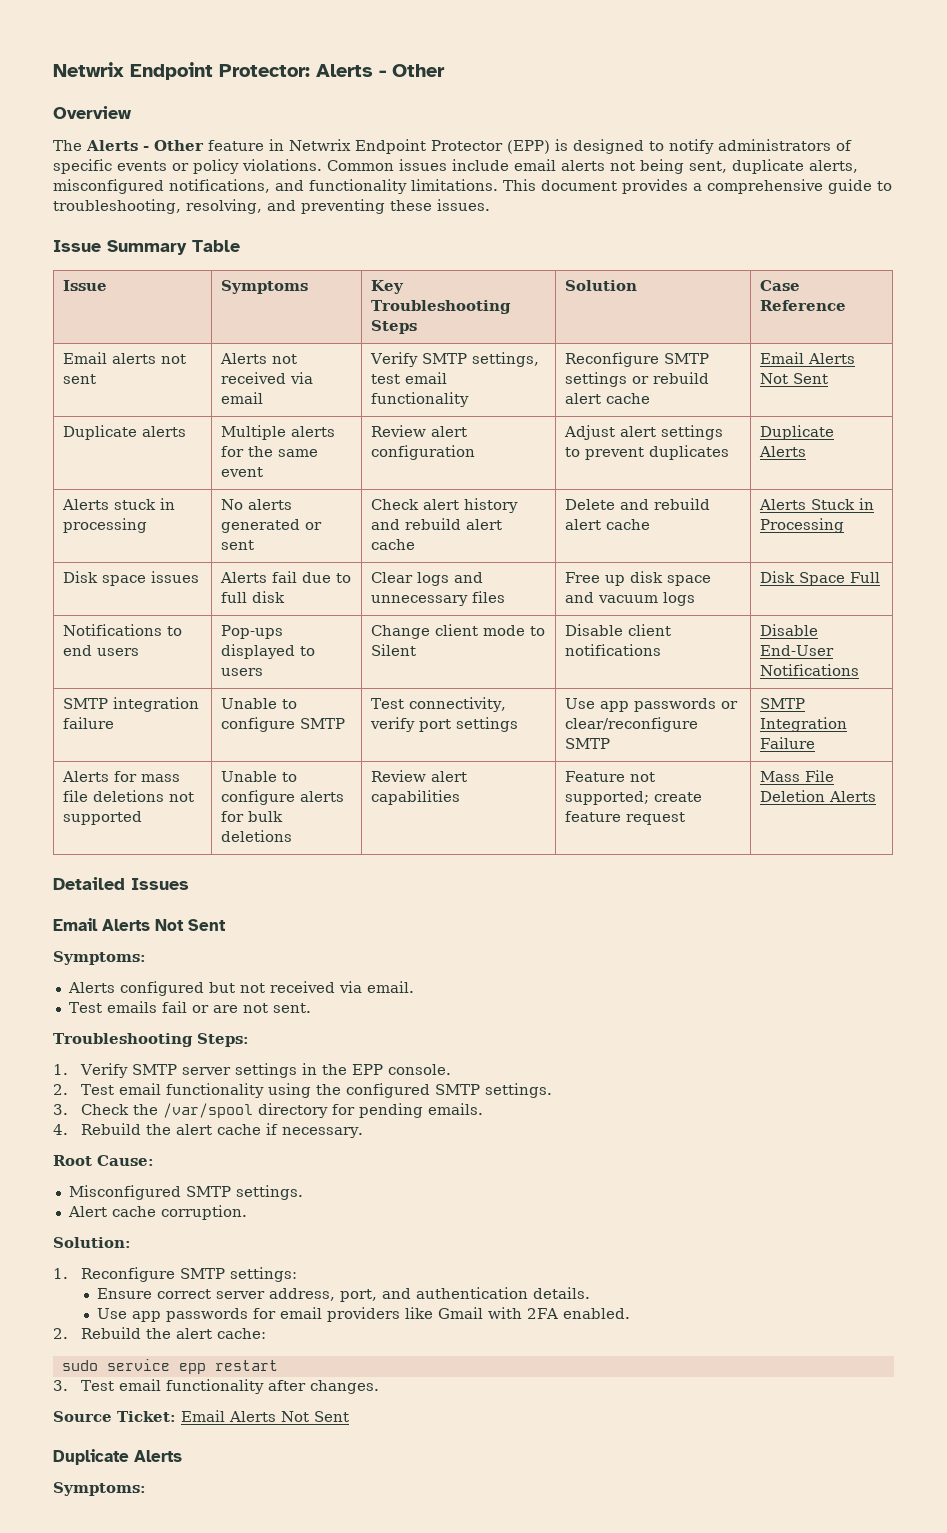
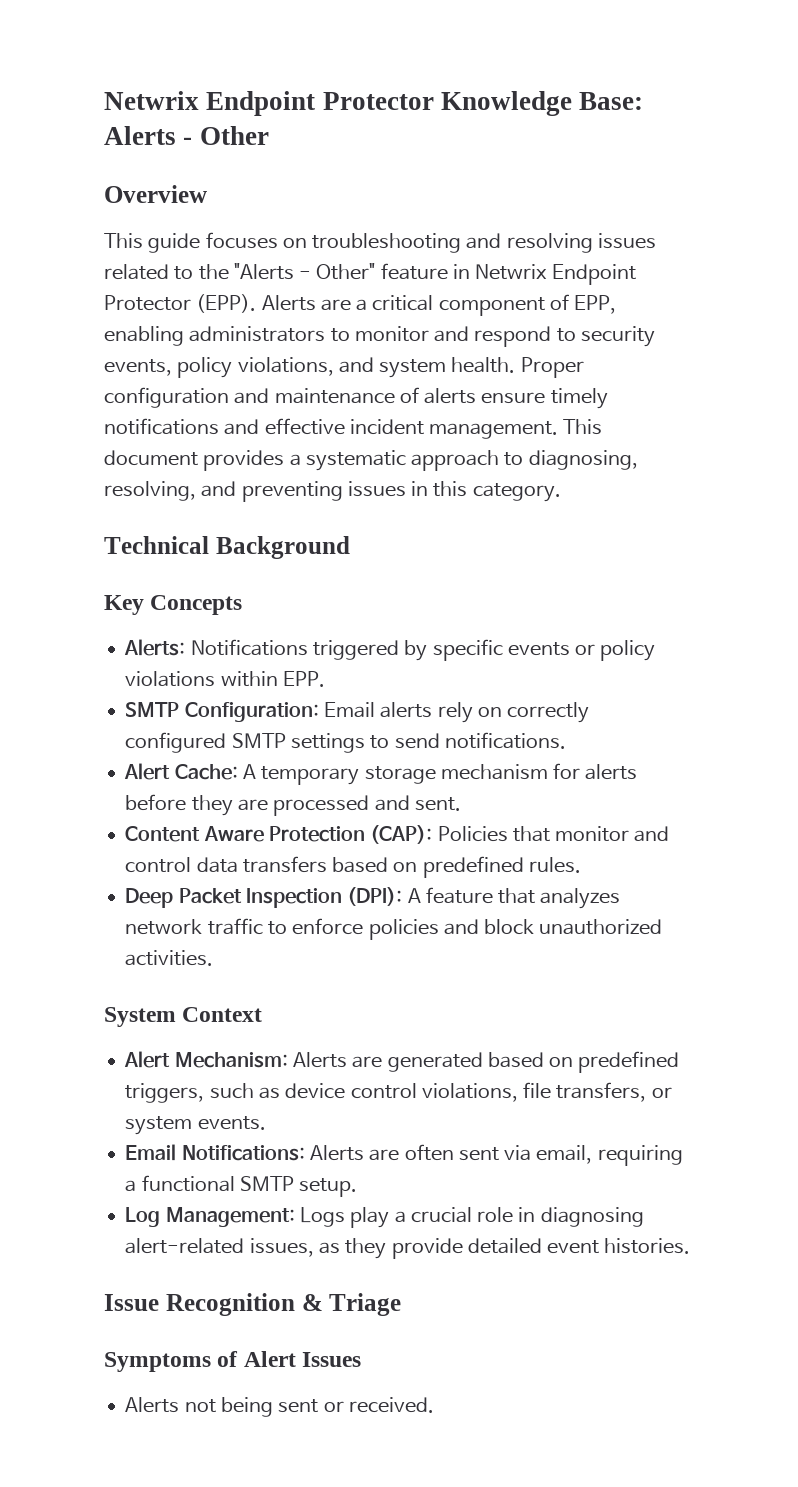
- Netwrix Endpoint Protector: Alerts - Other
+ Netwrix Endpoint Protector Knowledge Base: Alerts - Other
- The Alerts - Other feature in Netwrix Endpoint Protector (EPP) is designed to notify administrators of specific events or policy violations. Common issues include email alerts not being sent, duplicate alerts, misconfigured notifications, and functionality limitations. This document provides a comprehensive guide to troubleshooting, resolving, and preventing these issues.
- Issue Summary Table
- Issue | Symptoms | Key Troubleshooting Steps | Solution | Case Reference
- Email alerts not sent | Alerts not received via email | Verify SMTP settings, test email functionality | Reconfigure SMTP settings or rebuild alert cache | Email Alerts Not Sent
- Duplicate alerts | Multiple alerts for the same event | Review alert configuration | Adjust alert settings to prevent duplicates | Duplicate Alerts
- Alerts stuck in processing | No alerts generated or sent | Check alert history and rebuild alert cache | Delete and rebuild alert cache | Alerts Stuck in Processing
- Disk space issues | Alerts fail due to full disk | Clear logs and unnecessary files | Free up disk space and vacuum logs | Disk Space Full
- Notifications to end users | Pop-ups displayed to users | Change client mode to Silent | Disable client notifications | Disable End-User Notifications
- SMTP integration failure | Unable to configure SMTP | Test connectivity, verify port settings | Use app passwords or clear/reconfigure SMTP | SMTP Integration Failure
- Alerts for mass file deletions not supported | Unable to configure alerts for bulk deletions | Review alert capabilities | Feature not supported; create feature request | Mass File Deletion Alerts
- Detailed Issues
- Email Alerts Not Sent
- Symptoms:
- Alerts configured but not received via email.
- Test emails fail or are not sent.
- Troubleshooting Steps:
- 1. Verify SMTP server settings in the EPP console.
- 2. Test email functionality using the configured SMTP settings.
- 3. Check the /var/spool directory for pending emails.
- 4. Rebuild the alert cache if necessary.
- Root Cause:
- Misconfigured SMTP settings.
- Alert cache corruption.
- Solution:
- 1. Reconfigure SMTP settings:
- Ensure correct server address, port, and authentication details.
- Use app passwords for email providers like Gmail with 2FA enabled.
- 2. Rebuild the alert cache:
- sudo service epp restart
- 3. Test email functionality after changes.
- Source Ticket: Email Alerts Not Sent
- Duplicate Alerts
- Symptoms:
+ This guide focuses on troubleshooting and resolving issues related to the "Alerts - Other" feature in Netwrix Endpoint Protector (EPP). Alerts are a critical component of EPP, enabling administrators to monitor and respond to security events, policy violations, and system health. Proper configuration and maintenance of alerts ensure timely notifications and effective incident management. This document provides a systematic approach to diagnosing, resolving, and preventing issues in this category.
+ Technical Background
+ Key Concepts
+ Alerts: Notifications triggered by specific events or policy violations within EPP.
+ SMTP Configuration: Email alerts rely on correctly configured SMTP settings to send notifications.
+ Alert Cache: A temporary storage mechanism for alerts before they are processed and sent.
+ Content Aware Protection (CAP): Policies that monitor and control data transfers based on predefined rules.
+ Deep Packet Inspection (DPI): A feature that analyzes network traffic to enforce policies and block unauthorized activities.
+ System Context
+ Alert Mechanism: Alerts are generated based on predefined triggers, such as device control violations, file transfers, or system events.
+ Email Notifications: Alerts are often sent via email, requiring a functional SMTP setup.
+ Log Management: Logs play a crucial role in diagnosing alert-related issues, as they provide detailed event histories.
+ Issue Recognition & Triage
+ Symptoms of Alert Issues
+ Alerts not being sent or received.

